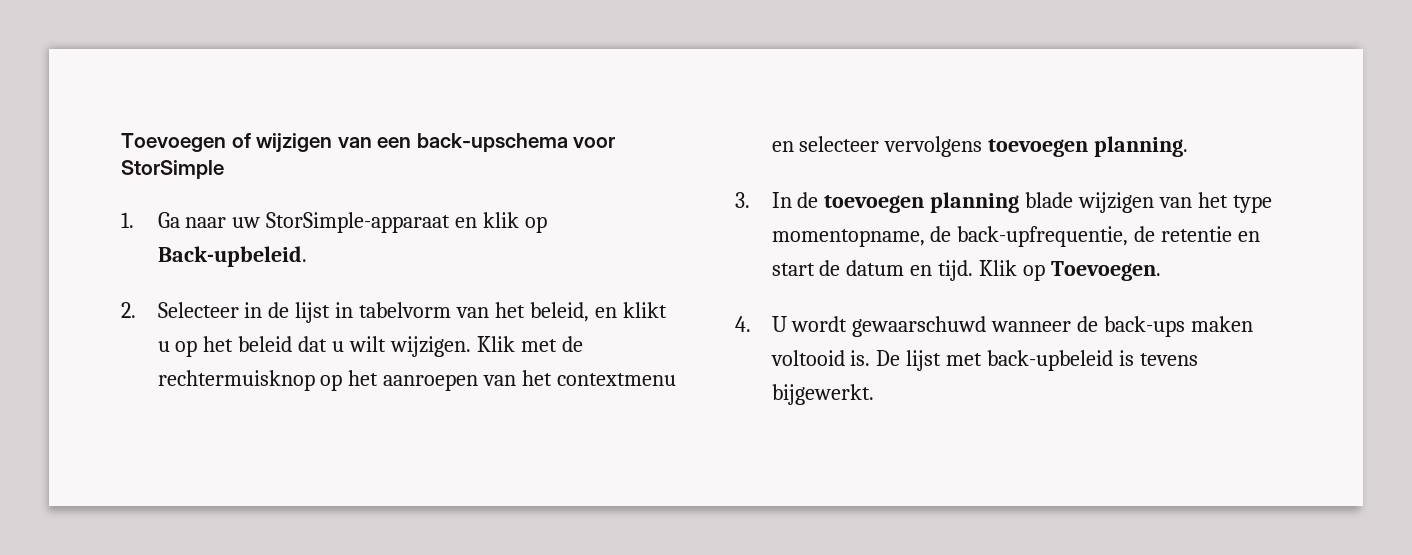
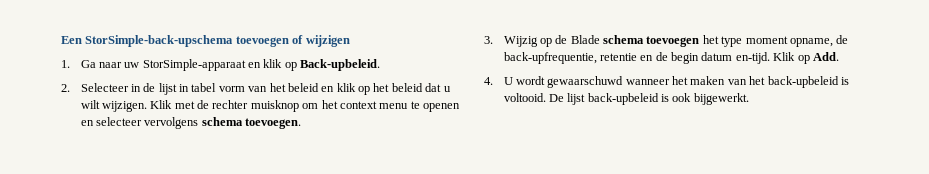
- Toevoegen of wijzigen van een back-upschema voor StorSimple
+ Een StorSimple-back-upschema toevoegen of wijzigen
- 2. Selecteer in de lijst in tabelvorm van het beleid, en klikt u op het beleid dat u wilt wijzigen.
+ 2. Selecteer in de lijst in tabel vorm van het beleid en klik op het beleid dat u wilt wijzigen.
- Klik met de rechtermuisknop op het aanroepen van het contextmenu en selecteer vervolgens toevoegen planning.
+ Klik met de rechter muisknop om het context menu te openen en selecteer vervolgens schema toevoegen.
- 3. In de toevoegen planning blade wijzigen van het type momentopname, de back-upfrequentie, de retentie en start de datum en tijd.
+ 3. Wijzig op de Blade schema toevoegen het type moment opname, de back-upfrequentie, retentie en de begin datum en-tijd.
- Klik op Toevoegen.
+ Klik op Add.
- 4. U wordt gewaarschuwd wanneer de back-ups maken voltooid is.
+ 4. U wordt gewaarschuwd wanneer het maken van het back-upbeleid is voltooid.
- De lijst met back-upbeleid is tevens bijgewerkt.
+ De lijst back-upbeleid is ook bijgewerkt.

